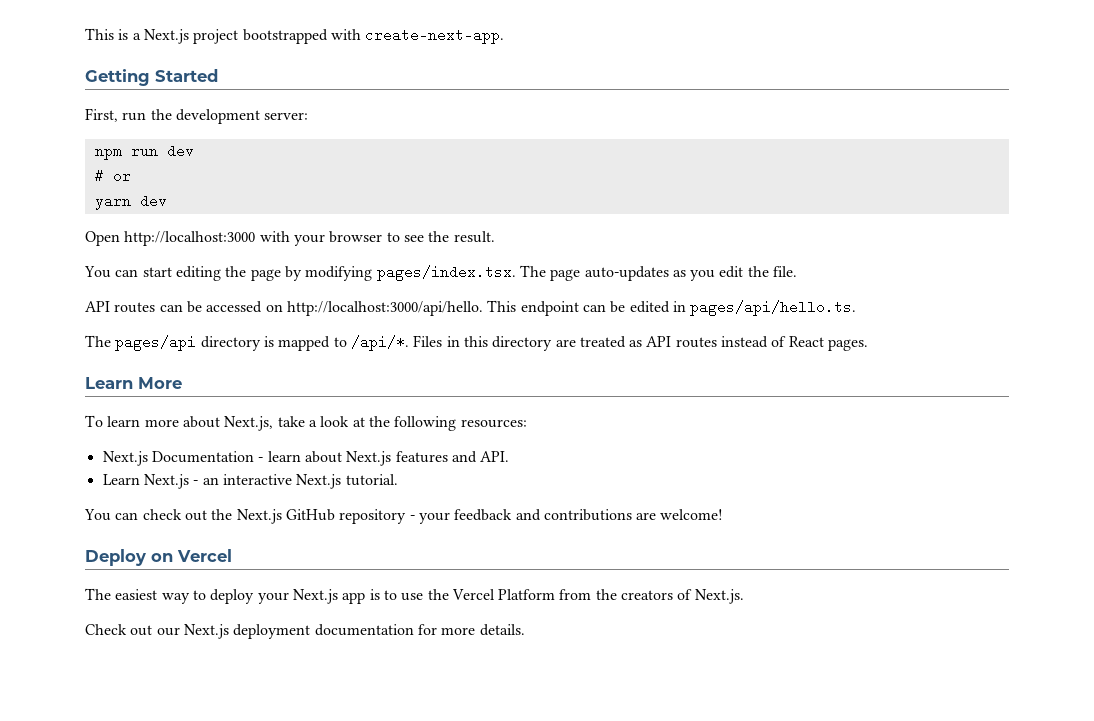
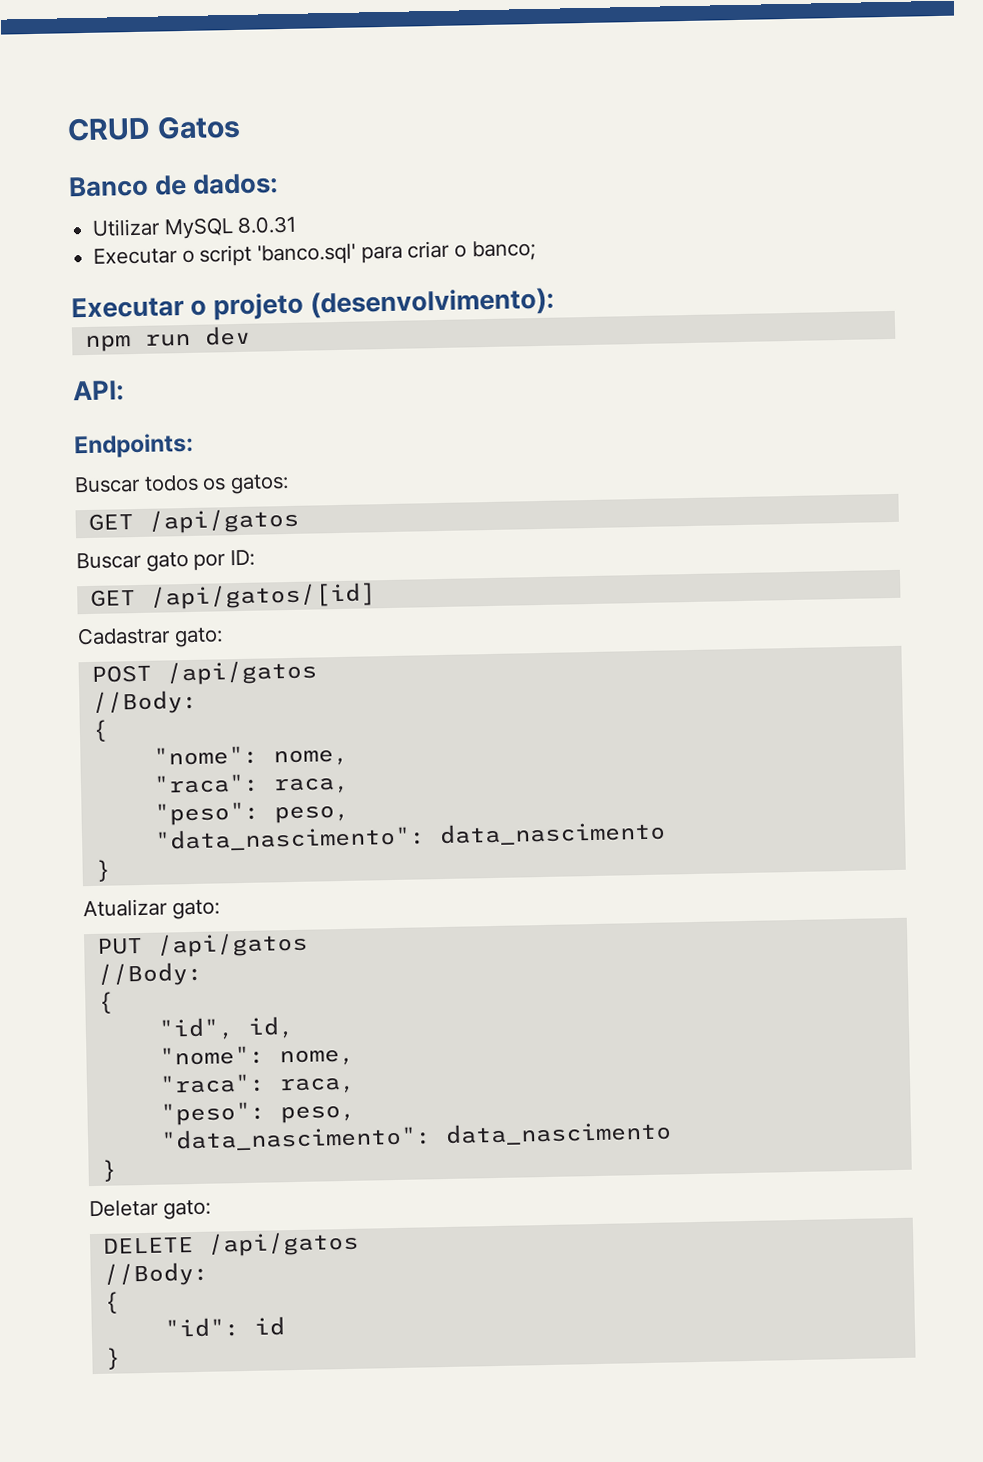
- This is a Next.js project bootstrapped with create-next-app.
- Getting Started
- First, run the development server:
+ CRUD Gatos
+ Banco de dados:
+ Utilizar MySQL 8.0.31
+ Executar o script 'banco.sql' para criar o banco;
+ Executar o projeto (desenvolvimento):
  npm run dev
- # or
- yarn dev
- Open http://localhost:3000 with your browser to see the result.
- You can start editing the page by modifying pages/index.tsx. The page auto-updates as you edit the file.
- API routes can be accessed on http://localhost:3000/api/hello. This endpoint can be edited in pages/api/hello.ts.
- The pages/api directory is mapped to /api/*. Files in this directory are treated as API routes instead of React pages.
- Learn More
- To learn more about Next.js, take a look at the following resources:
- Next.js Documentation - learn about Next.js features and API.
- Learn Next.js - an interactive Next.js tutorial.
- You can check out the Next.js GitHub repository - your feedback and contributions are welcome!
- Deploy on Vercel
- The easiest way to deploy your Next.js app is to use the Vercel Platform from the creators of Next.js.
- Check out our Next.js deployment documentation for more details.
+ API:
+ Endpoints:
+ Buscar todos os gatos:
+ GET /api/gatos
+ Buscar gato por ID:
+ GET /api/gatos/[id]
+ Cadastrar gato:
+ POST /api/gatos
+ //Body:
+ {
+ "nome": nome,
+ "raca": raca,
+ "peso": peso,
+ "data_nascimento": data_nascimento
+ }
+ Atualizar gato:
+ PUT /api/gatos
+ //Body:
+ {
+ "id", id,
+ "nome": nome,
+ "raca": raca,
+ "peso": peso,
+ "data_nascimento": data_nascimento
+ }
+ Deletar gato:
+ DELETE /api/gatos
+ //Body:
+ {
+ "id": id
+ }

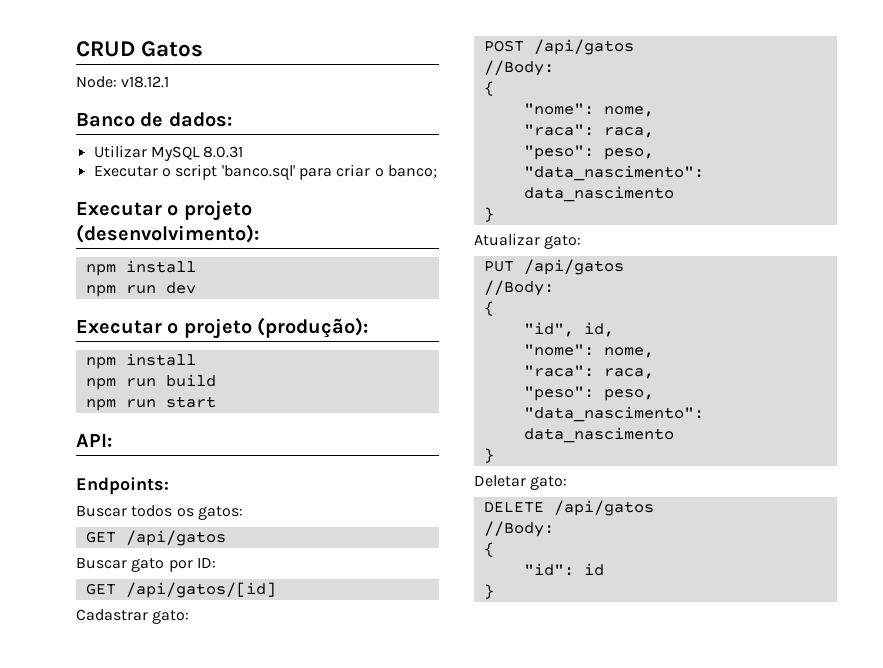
+ Node: v18.12.1
  Executar o projeto (desenvolvimento):
+ npm install
+ Executar o projeto (produção):
+ npm install
+ npm run build
+ npm run start

